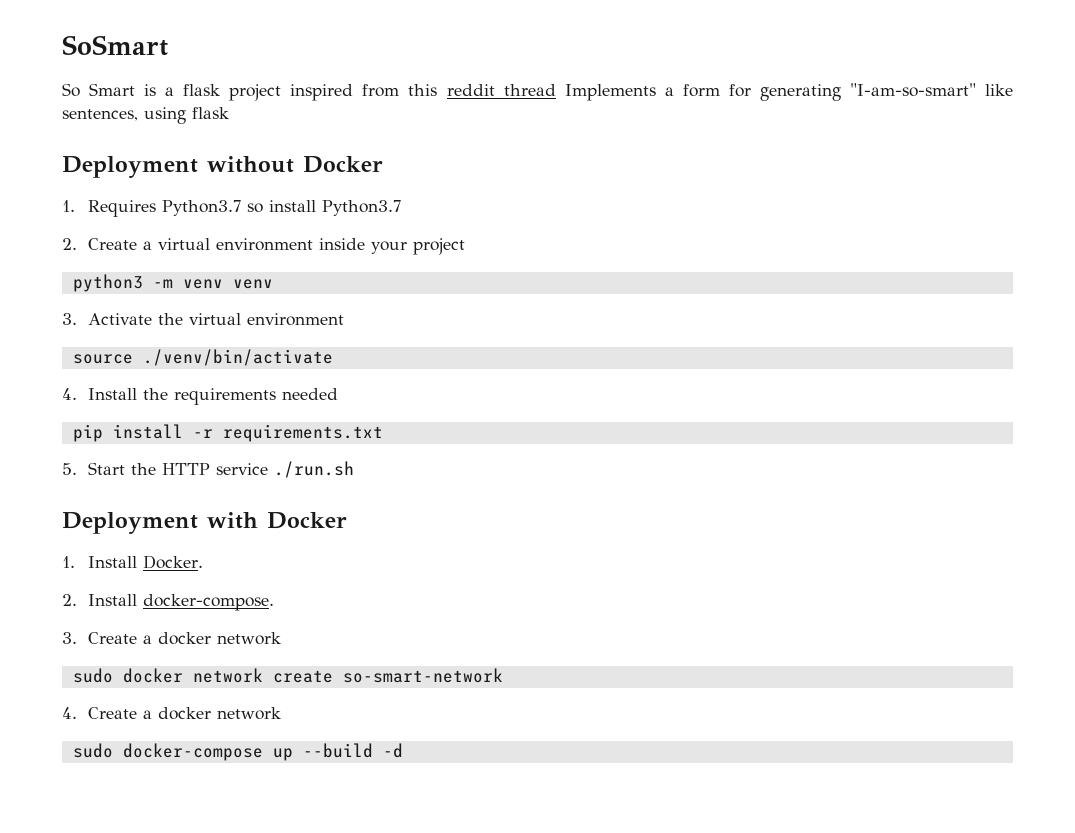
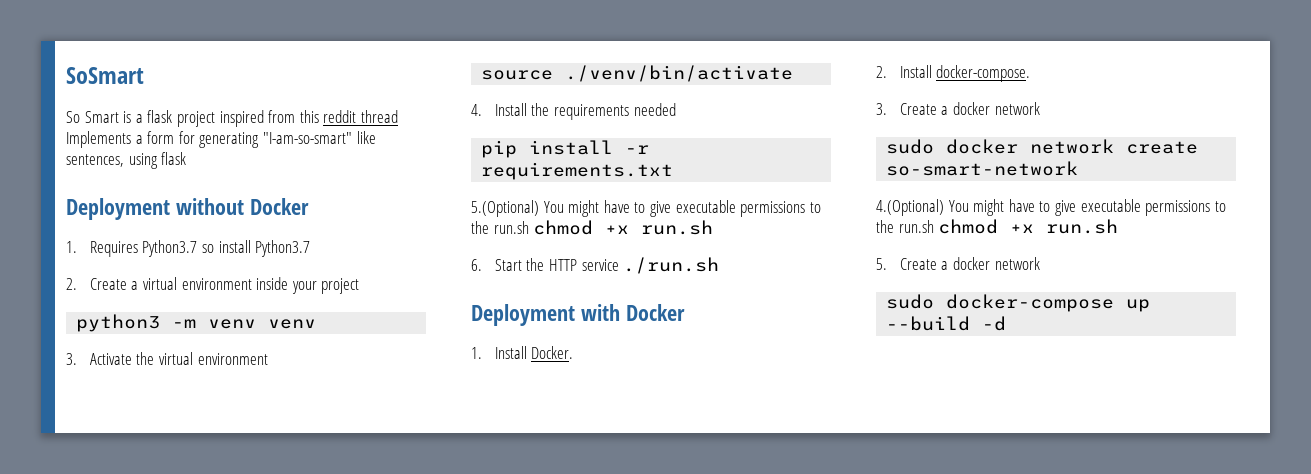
- 5. Start the HTTP service ./run.sh
+ 5.(Optional) You might have to give executable permissions to the run.sh chmod +x run.sh
+ 6. Start the HTTP service ./run.sh
- 4. Create a docker network
+ 4.(Optional) You might have to give executable permissions to the run.sh chmod +x run.sh
+ 5. Create a docker network

